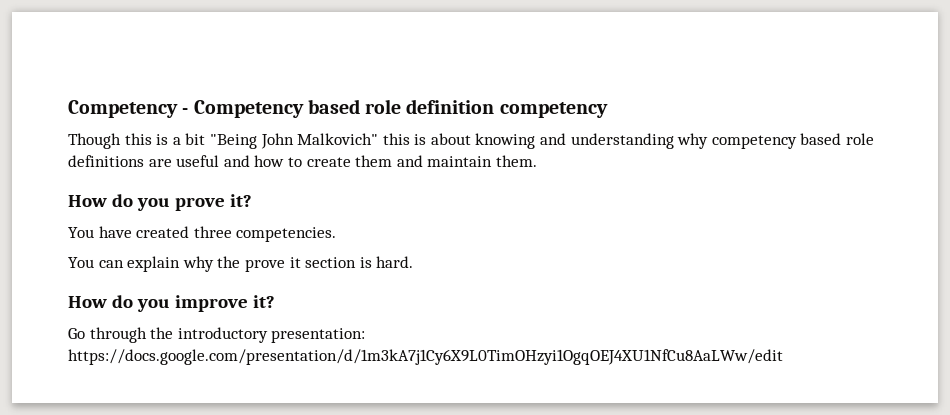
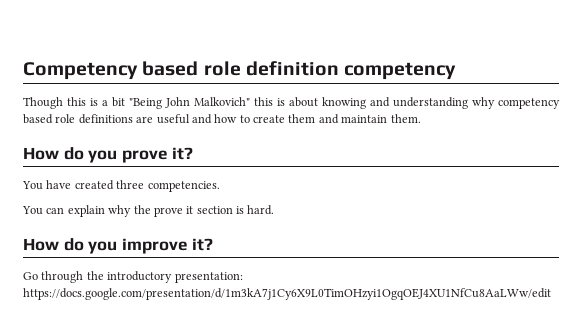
- Competency - Competency based role definition competency
+ Competency based role definition competency

